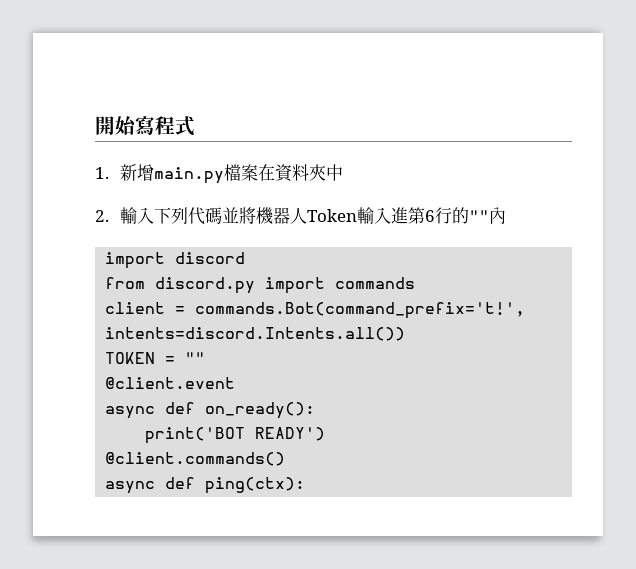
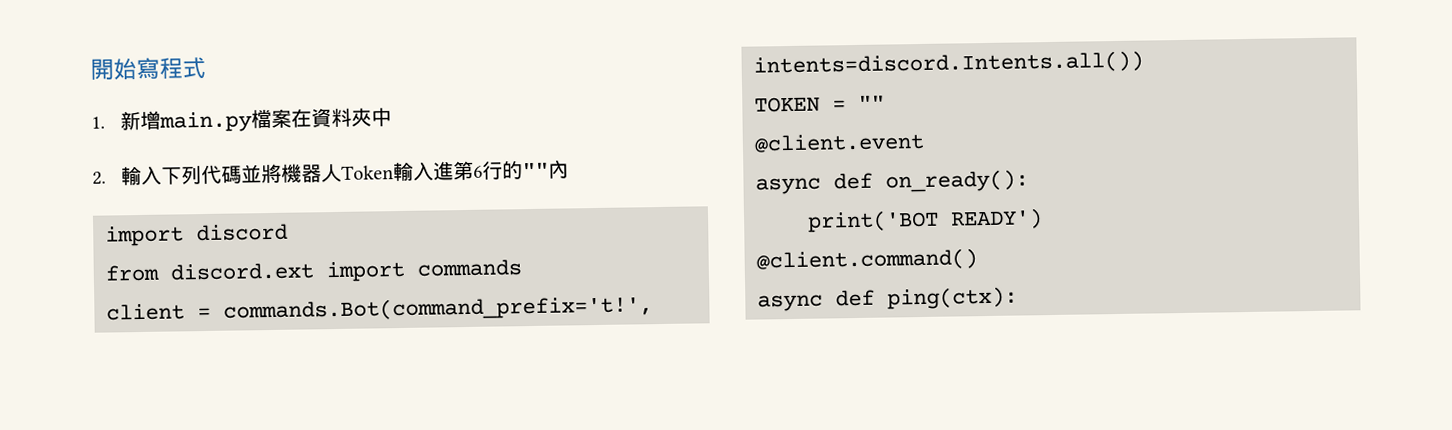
- from discord.py import commands
+ from discord.ext import commands
- @client.commands()
+ @client.command()

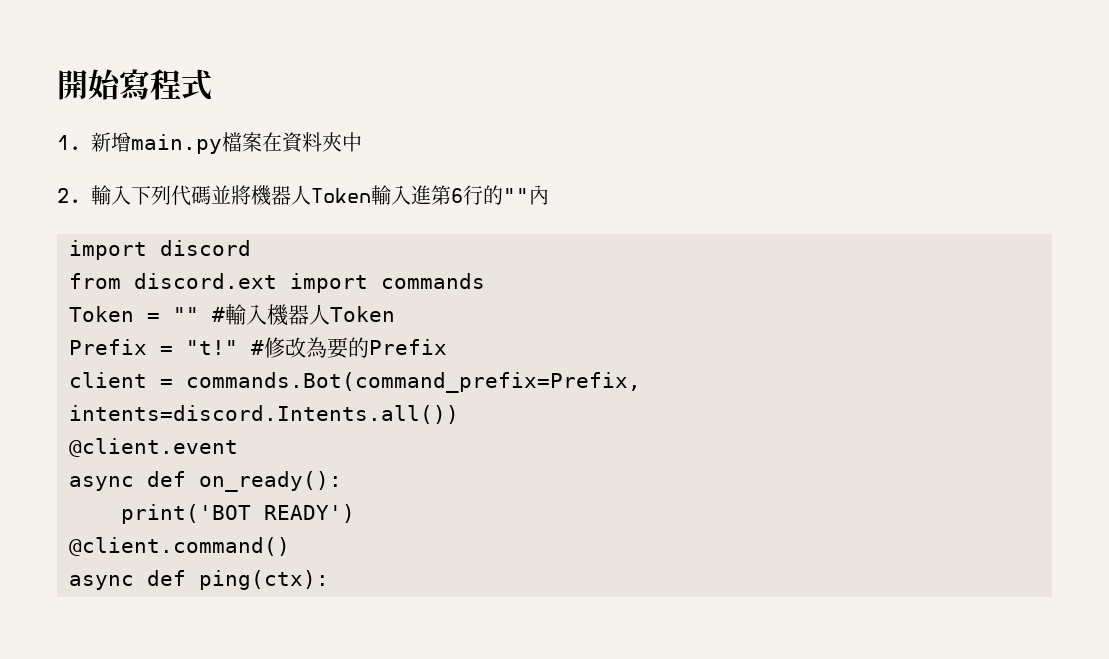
+ Token = "" #輸入機器人Token
+ Prefix = "t!" #修改為要的Prefix
- client = commands.Bot(command_prefix='t!', intents=discord.Intents.all())
+ client = commands.Bot(command_prefix=Prefix, intents=discord.Intents.all())
- TOKEN = ""

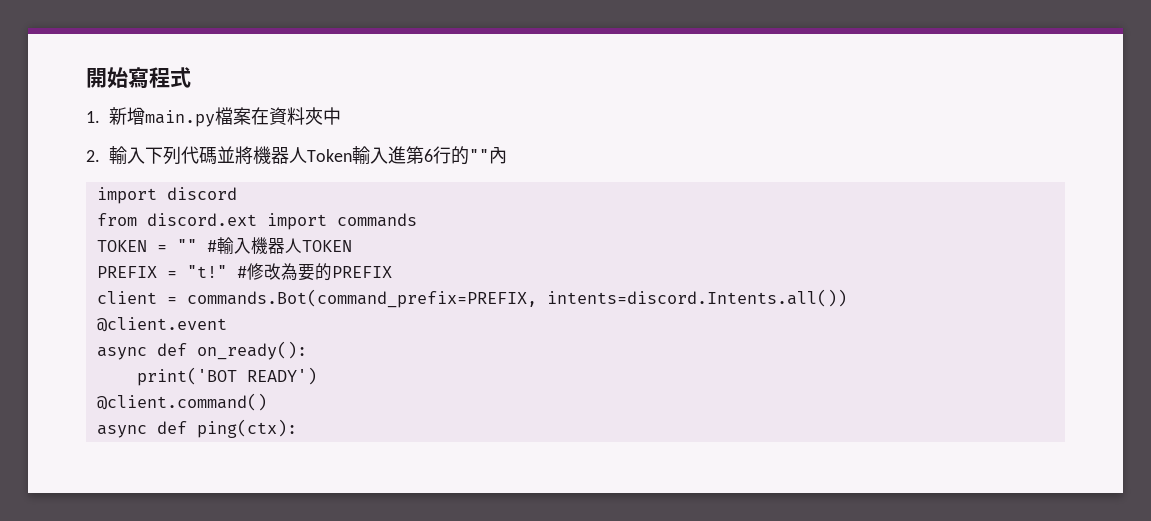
- Token = "" #輸入機器人Token
- Prefix = "t!"
+ TOKEN = "" #輸入機器人TOKEN
+ PREFIX = "t!"
- #修改為要的Prefix
+ #修改為要的PREFIX
- client = commands.Bot(command_prefix=Prefix, intents=discord.Intents.all())
+ client = commands.Bot(command_prefix=PREFIX, intents=discord.Intents.all())

